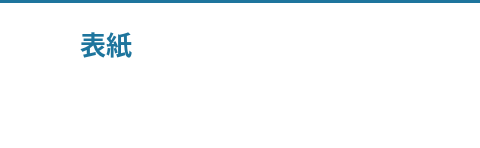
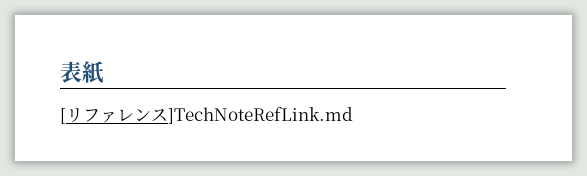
+ [リファレンス]TechNoteRefLink.md

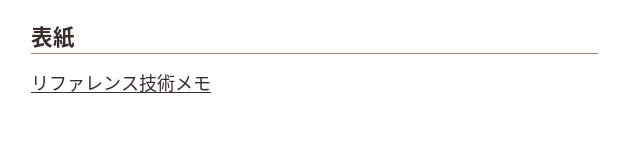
- [リファレンス]TechNoteRefLink.md
+ リファレンス技術メモ

